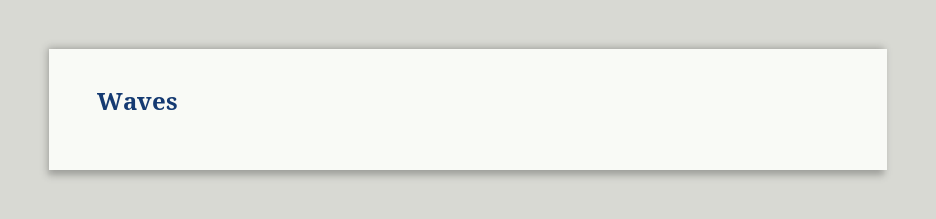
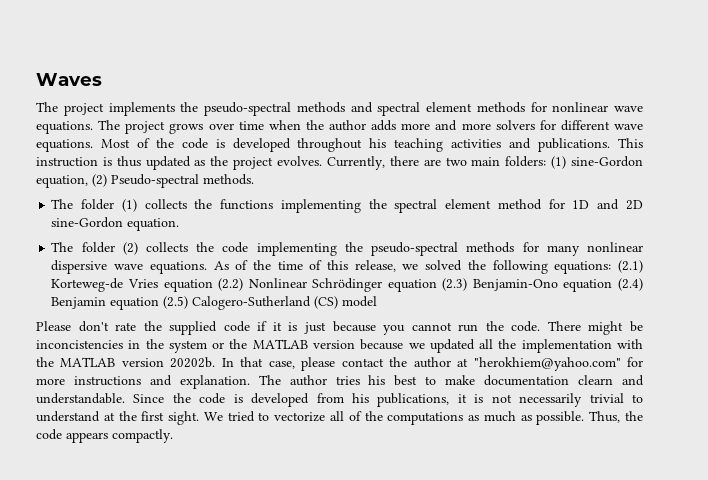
+ The project implements the pseudo-spectral methods and spectral element methods for nonlinear wave equations. The project grows over time when the author adds more and more solvers for different wave equations. Most of the code is developed throughout his teaching activities and publications. This instruction is thus updated as the project evolves. Currently, there are two main folders: (1) sine-Gordon equation, (2) Pseudo-spectral methods.
+ The folder (1) collects the functions implementing the spectral element method for 1D and 2D sine-Gordon equation.
+ The folder (2) collects the code implementing the pseudo-spectral methods for many nonlinear dispersive wave equations. As of the time of this release, we solved the following equations: (2.1) Korteweg-de Vries equation (2.2) Nonlinear Schrödinger equation (2.3) Benjamin-Ono equation (2.4) Benjamin equation (2.5) Calogero-Sutherland (CS) model
+ Please don't rate the supplied code if it is just because you cannot run the code. There might be inconcistencies in the system or the MATLAB version because we updated all the implementation with the MATLAB version 20202b. In that case, please contact the author at "herokhiem@yahoo.com" for more instructions and explanation. The author tries his best to make documentation clearn and understandable. Since the code is developed from his publications, it is not necessarily trivial to understand at the first sight. We tried to vectorize all of the computations as much as possible. Thus, the code appears compactly.

